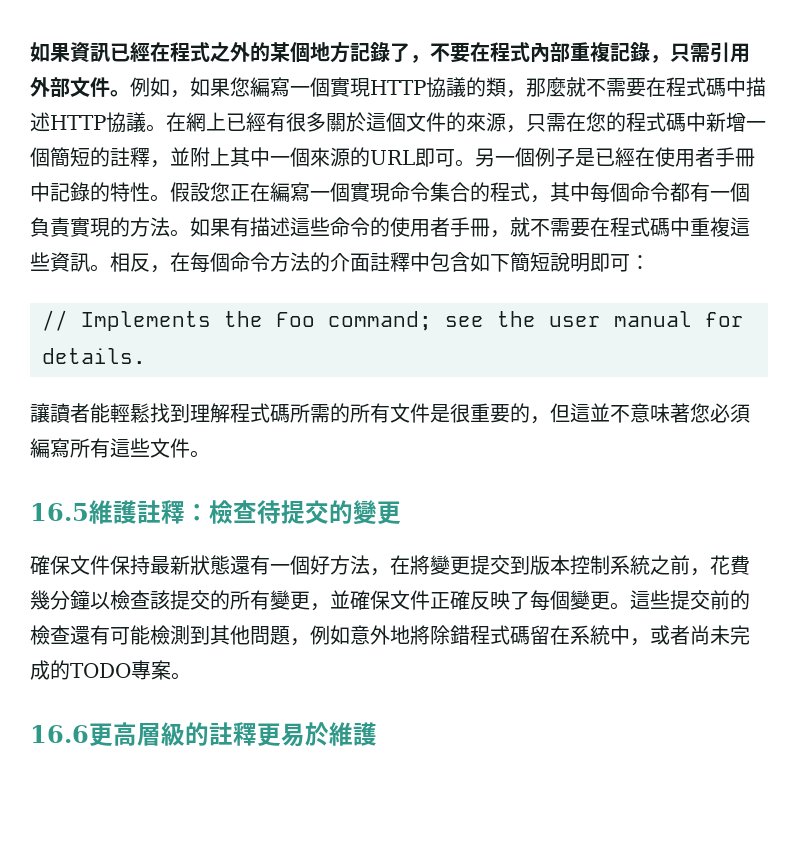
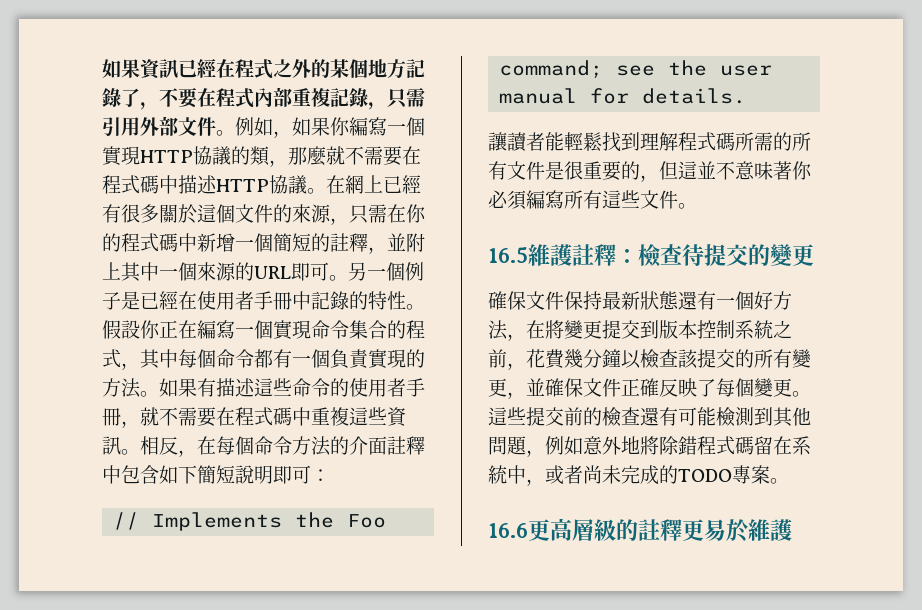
- 例如，如果您編寫一個實現HTTP協議的類，那麼就不需要在程式碼中描述HTTP協議。
+ 例如，如果你編寫一個實現HTTP協議的類，那麼就不需要在程式碼中描述HTTP協議。
- 在網上已經有很多關於這個文件的來源，只需在您的程式碼中新增一個簡短的註釋，並附上其中一個來源的URL即可。
+ 在網上已經有很多關於這個文件的來源，只需在你的程式碼中新增一個簡短的註釋，並附上其中一個來源的URL即可。
- 假設您正在編寫一個實現命令集合的程式，其中每個命令都有一個負責實現的方法。
+ 假設你正在編寫一個實現命令集合的程式，其中每個命令都有一個負責實現的方法。
- 讓讀者能輕鬆找到理解程式碼所需的所有文件是很重要的，但這並不意味著您必須編寫所有這些文件。
+ 讓讀者能輕鬆找到理解程式碼所需的所有文件是很重要的，但這並不意味著你必須編寫所有這些文件。

